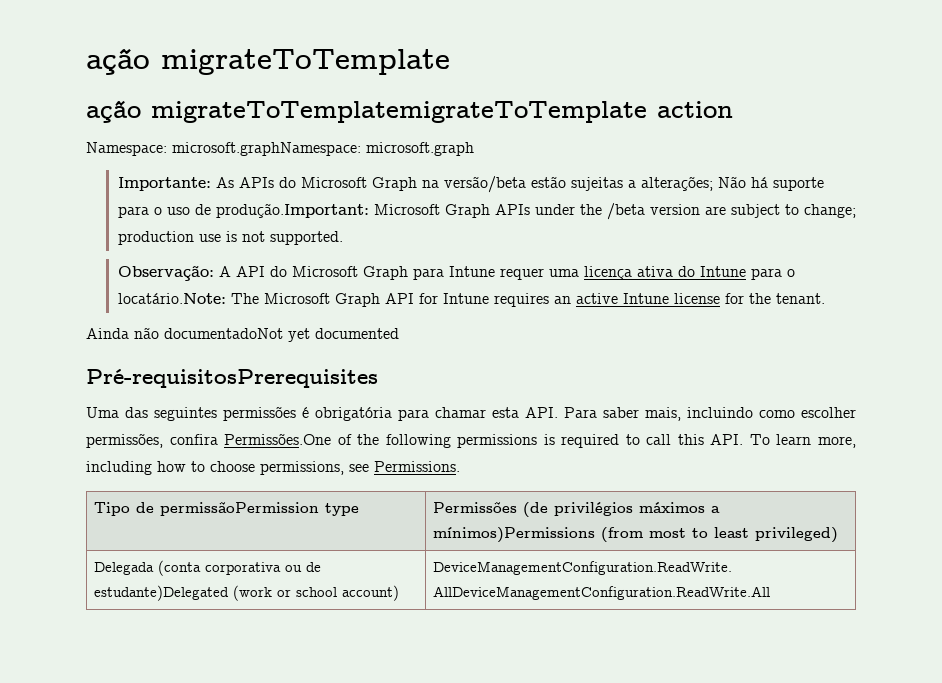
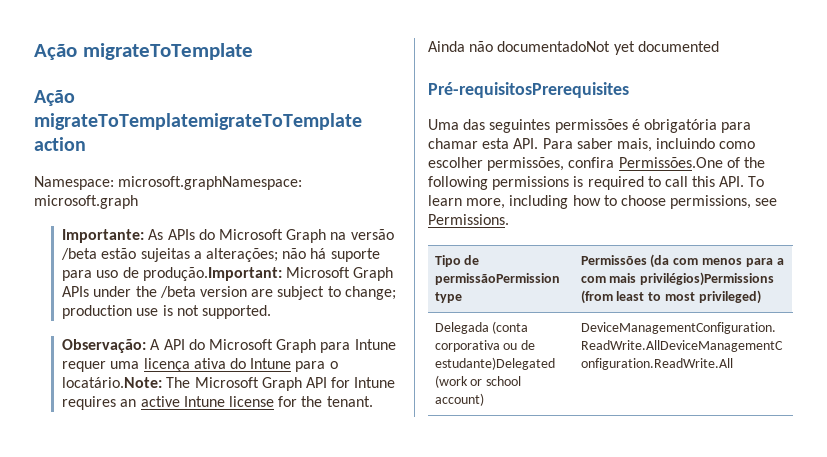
- ação migrateToTemplate
+ Ação migrateToTemplate
- ação migrateToTemplatemigrateToTemplate action
+ Ação migrateToTemplatemigrateToTemplate action
- Importante: As APIs do Microsoft Graph na versão/beta estão sujeitas a alterações; Não há suporte para o uso de produção.Important: Microsoft Graph APIs under the /beta version are subject to change; production use is not supported.
+ Importante: As APIs do Microsoft Graph na versão /beta estão sujeitas a alterações; não há suporte para uso de produção.Important: Microsoft Graph APIs under the /beta version are subject to change; production use is not supported.
- Tipo de permissãoPermission type | Permissões (de privilégios máximos a mínimos)Permissions (from most to least privileged)
+ Tipo de permissãoPermission type | Permissões (da com menos para a com mais privilégios)Permissions (from least to most privileged)

